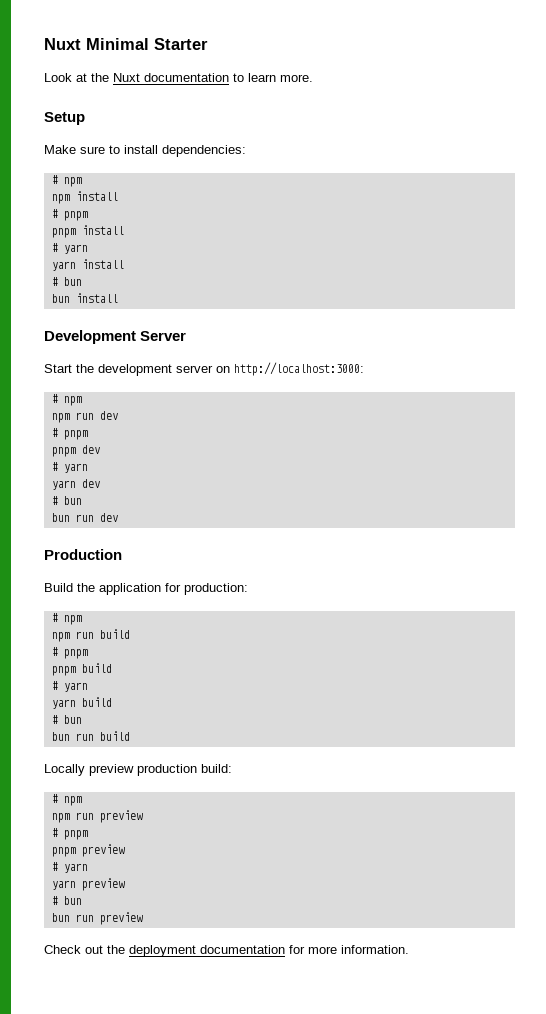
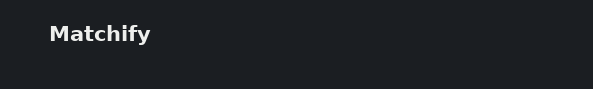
- Nuxt Minimal Starter
- Look at the Nuxt documentation to learn more.
- Setup
- Make sure to install dependencies:
- # npm
- npm install
- # pnpm
- pnpm install
- # yarn
- yarn install
- # bun
- bun install
- Development Server
- Start the development server on http://localhost:3000:
- # npm
- npm run dev
- # pnpm
- pnpm dev
- # yarn
- yarn dev
- # bun
- bun run dev
- Production
- Build the application for production:
- # npm
- npm run build
- # pnpm
- pnpm build
- # yarn
- yarn build
- # bun
- bun run build
- Locally preview production build:
- # npm
- npm run preview
- # pnpm
- pnpm preview
- # yarn
- yarn preview
- # bun
- bun run preview
- Check out the deployment documentation for more information.
+ Matchify

